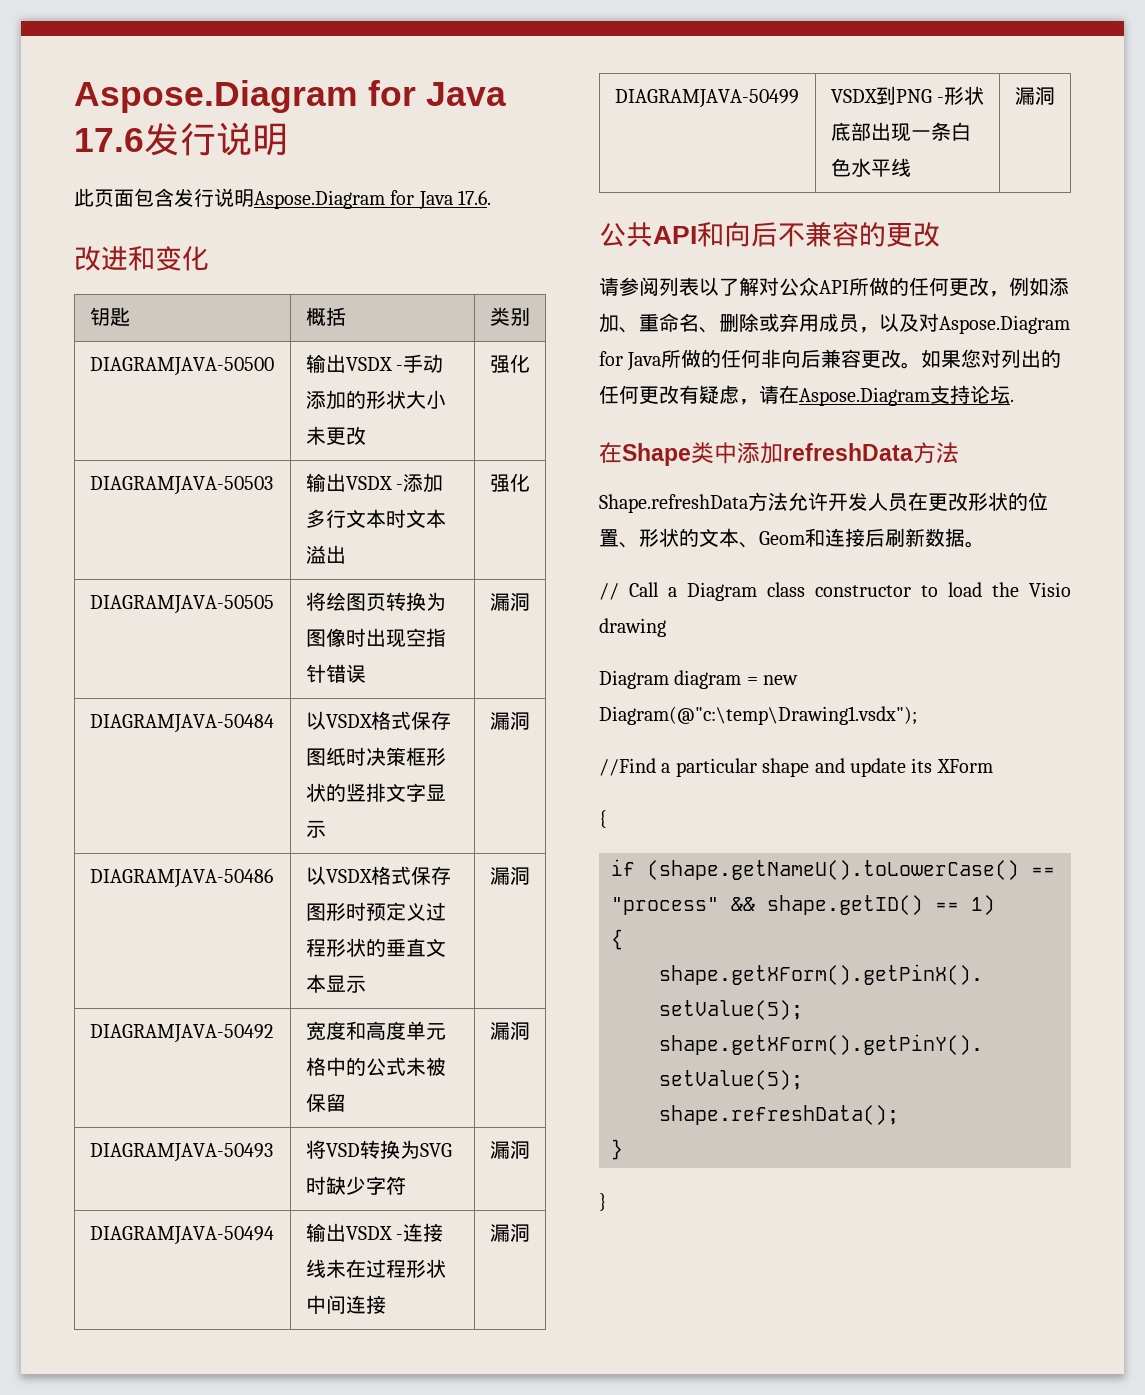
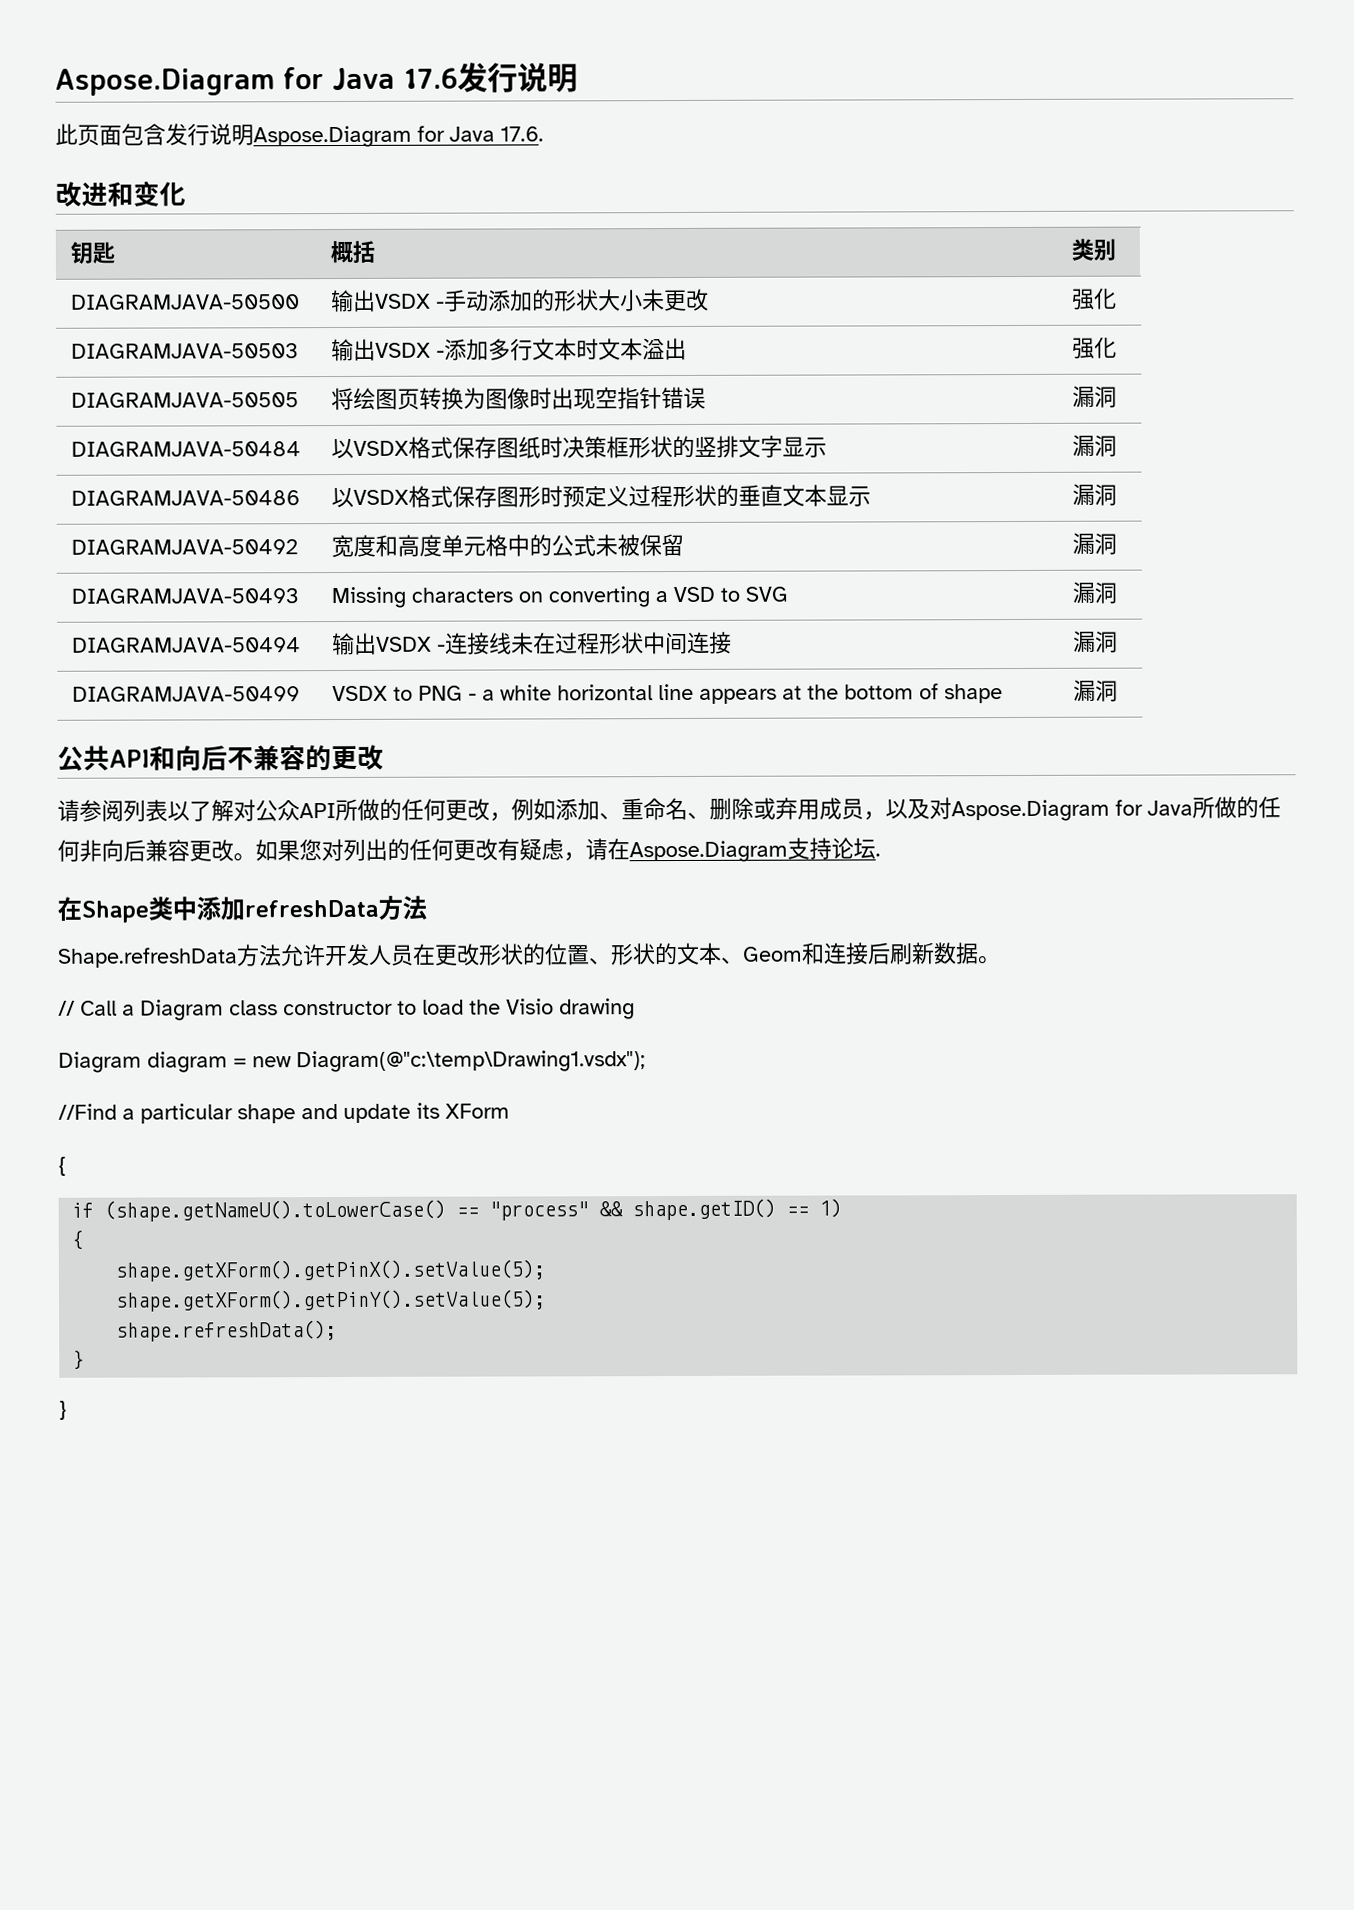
- DIAGRAMJAVA-50493 | 将VSD转换为SVG时缺少字符 | 漏洞
+ DIAGRAMJAVA-50493 | Missing characters on converting a VSD to SVG | 漏洞
- DIAGRAMJAVA-50499 | VSDX到PNG -形状底部出现一条白色水平线 | 漏洞
+ DIAGRAMJAVA-50499 | VSDX to PNG - a white horizontal line appears at the bottom of shape | 漏洞

